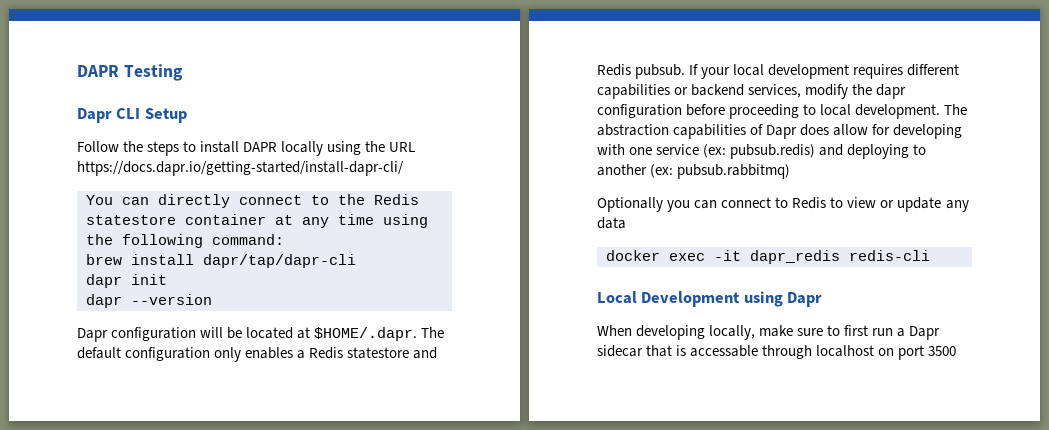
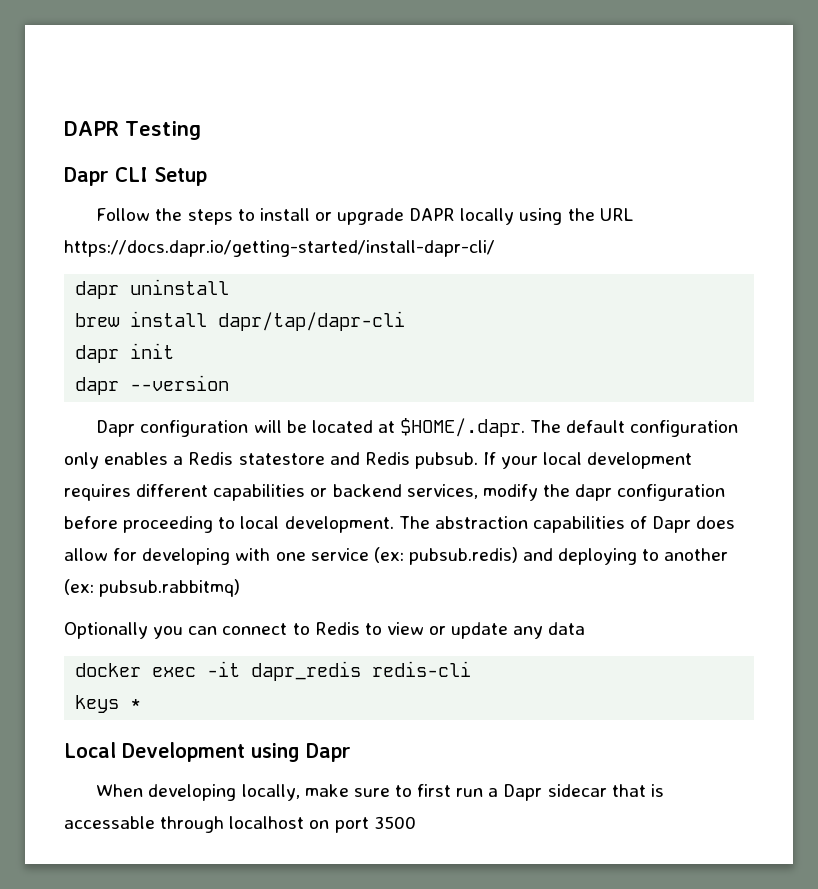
- Follow the steps to install DAPR locally using the URL https://docs.dapr.io/getting-started/install-dapr-cli/
+ Follow the steps to install or upgrade DAPR locally using the URL https://docs.dapr.io/getting-started/install-dapr-cli/
- You can directly connect to the Redis statestore container at any time using the following command:
+ dapr uninstall
+ keys *

